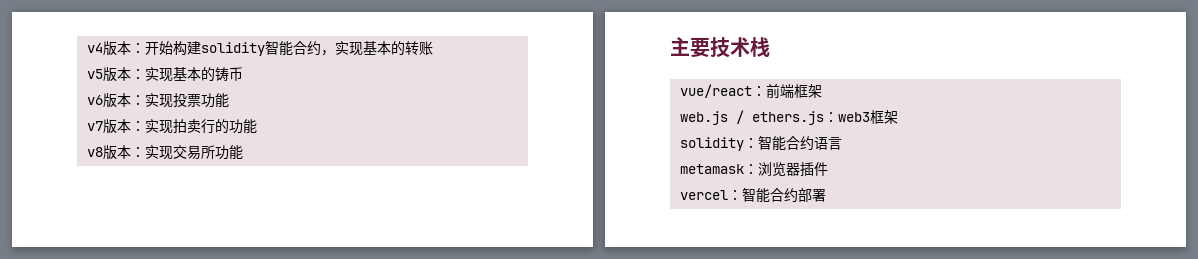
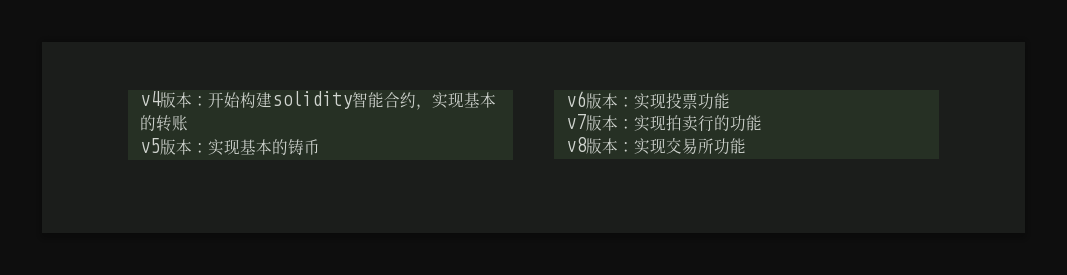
- 主要技术栈
- vue/react：前端框架
- web.js / ethers.js：web3框架
- solidity：智能合约语言
- metamask：浏览器插件
- vercel：智能合约部署

